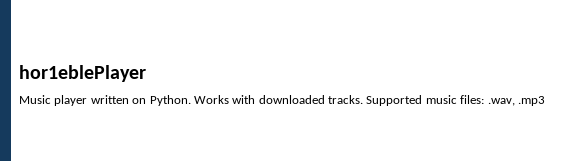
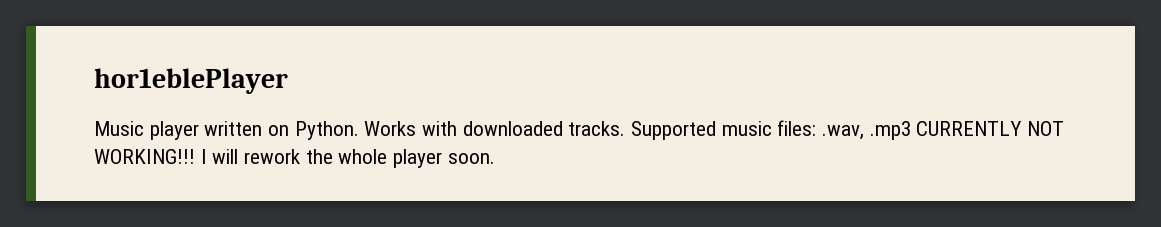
- Supported music files: .wav, .mp3
+ Supported music files: .wav, .mp3 CURRENTLY NOT WORKING!!! I will rework the whole player soon.

